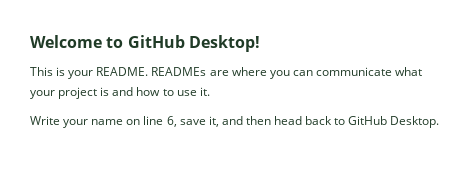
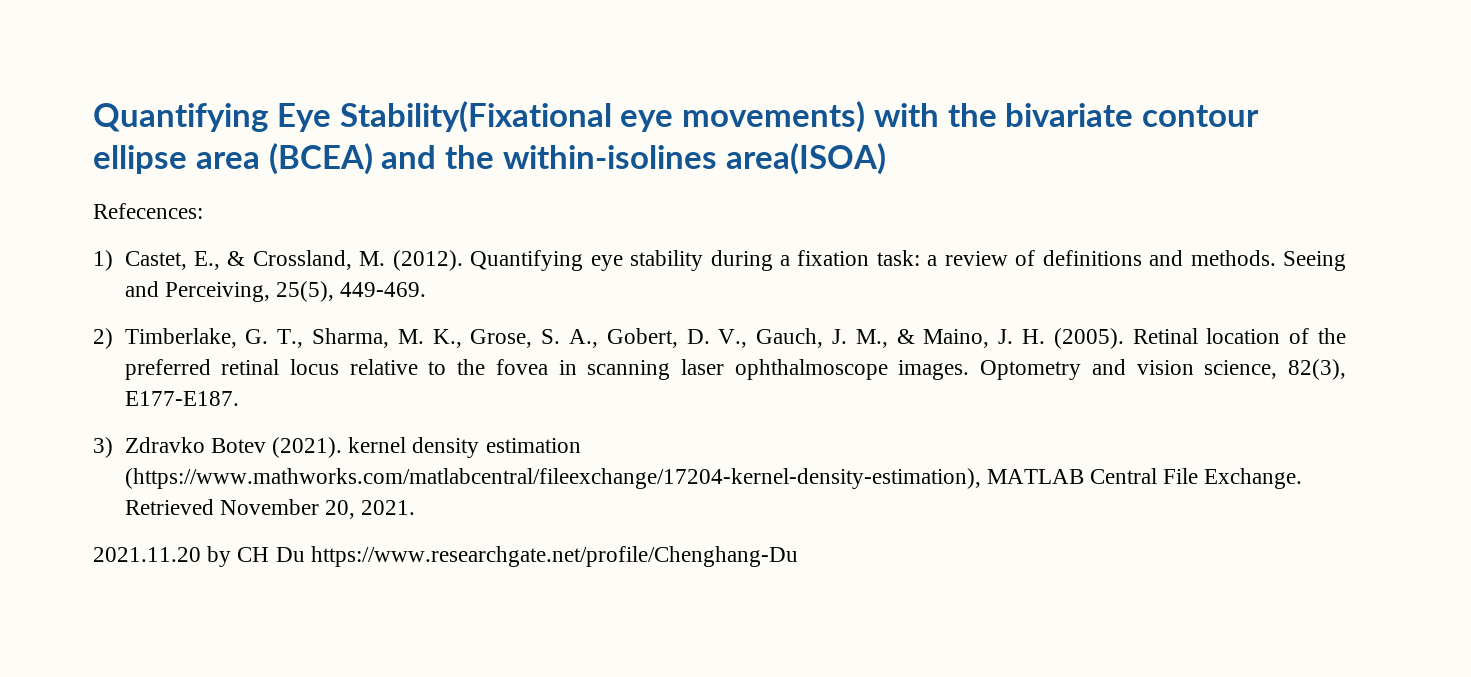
- Welcome to GitHub Desktop!
- This is your README. READMEs are where you can communicate what your project is and how to use it.
- Write your name on line 6, save it, and then head back to GitHub Desktop.
+ Quantifying Eye Stability(Fixational eye movements) with the bivariate contour ellipse area (BCEA) and the within-isolines area(ISOA)
+ Refecences:
+ 1) Castet, E., & Crossland, M. (2012). Quantifying eye stability during a fixation task: a review of definitions and methods. Seeing and Perceiving, 25(5), 449-469.
+ 2) Timberlake, G. T., Sharma, M. K., Grose, S. A., Gobert, D. V., Gauch, J. M., & Maino, J. H. (2005). Retinal location of the preferred retinal locus relative to the fovea in scanning laser ophthalmoscope images. Optometry and vision science, 82(3), E177-E187.
+ 3) Zdravko Botev (2021). kernel density estimation (https://www.mathworks.com/matlabcentral/fileexchange/17204-kernel-density-estimation), MATLAB Central File Exchange. Retrieved November 20, 2021.
+ 2021.11.20 by CH Du https://www.researchgate.net/profile/Chenghang-Du

